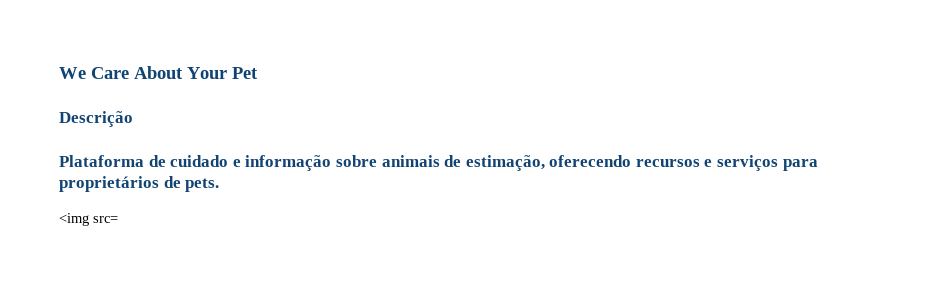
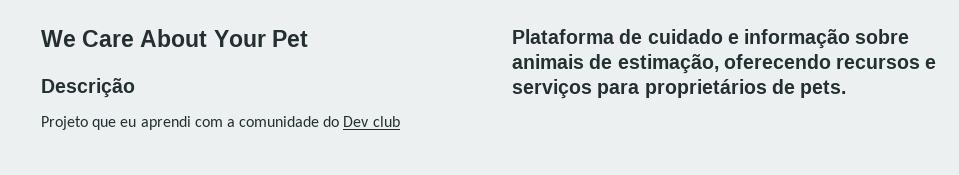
+ Projeto que eu aprendi com a comunidade do Dev club
- <img src=

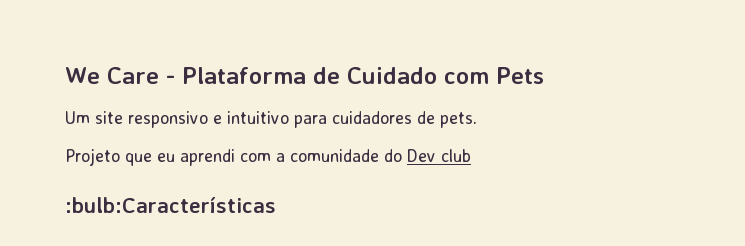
- We Care About Your Pet
- Descrição
+ We Care - Plataforma de Cuidado com Pets
+ Um site responsivo e intuitivo para cuidadores de pets.
- Plataforma de cuidado e informação sobre animais de estimação, oferecendo recursos e serviços para proprietários de pets.
+ :bulb:Características

